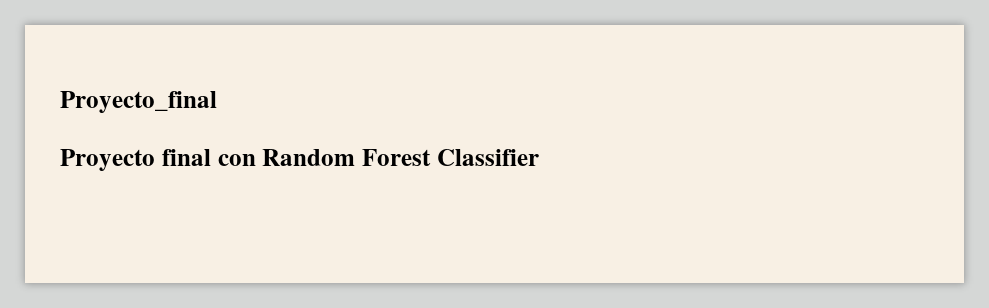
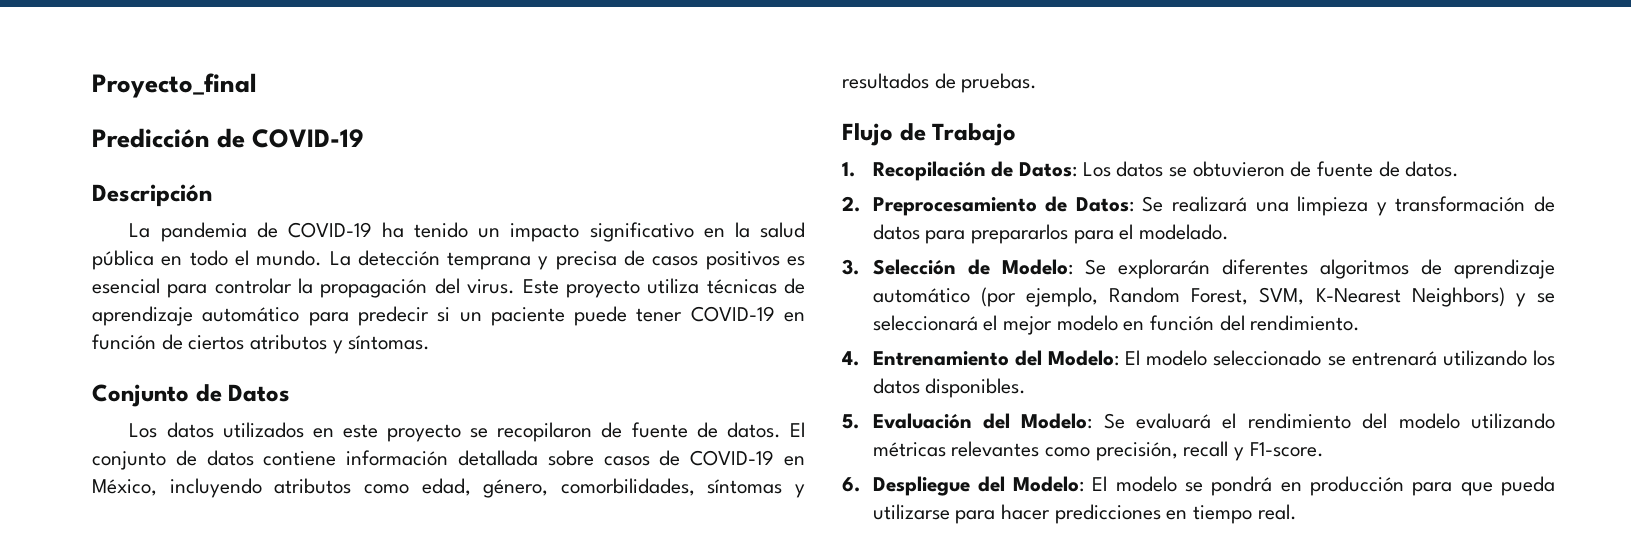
- Proyecto final con Random Forest Classifier
+ Predicción de COVID-19
+ Descripción
+ La pandemia de COVID-19 ha tenido un impacto significativo en la salud pública en todo el mundo. La detección temprana y precisa de casos positivos es esencial para controlar la propagación del virus. Este proyecto utiliza técnicas de aprendizaje automático para predecir si un paciente puede tener COVID-19 en función de ciertos atributos y síntomas.
+ Conjunto de Datos
+ Los datos utilizados en este proyecto se recopilaron de fuente de datos. El conjunto de datos contiene información detallada sobre casos de COVID-19 en México, incluyendo atributos como edad, género, comorbilidades, síntomas y resultados de pruebas.
+ Flujo de Trabajo
+ 1. Recopilación de Datos: Los datos se obtuvieron de fuente de datos.
+ 2. Preprocesamiento de Datos: Se realizará una limpieza y transformación de datos para prepararlos para el modelado.
+ 3. Selección de Modelo: Se explorarán diferentes algoritmos de aprendizaje automático (por ejemplo, Random Forest, SVM, K-Nearest Neighbors) y se seleccionará el mejor modelo en función del rendimiento.
+ 4. Entrenamiento del Modelo: El modelo seleccionado se entrenará utilizando los datos disponibles.
+ 5. Evaluación del Modelo: Se evaluará el rendimiento del modelo utilizando métricas relevantes como precisión, recall y F1-score.
+ 6. Despliegue del Modelo: El modelo se pondrá en producción para que pueda utilizarse para hacer predicciones en tiempo real.

